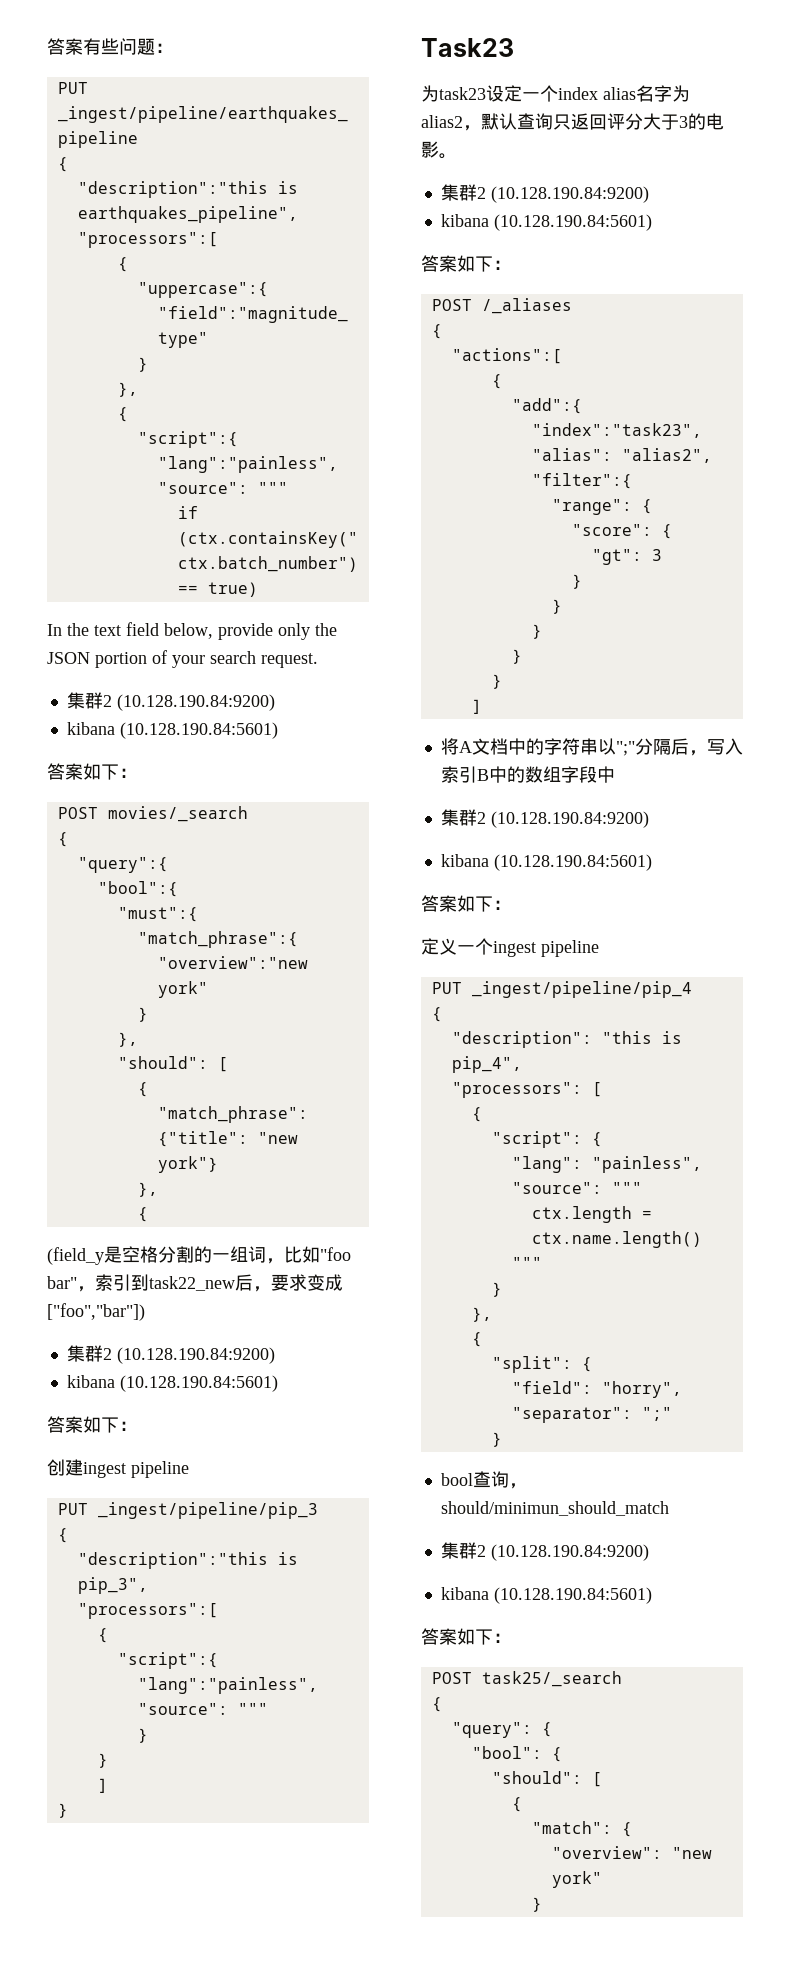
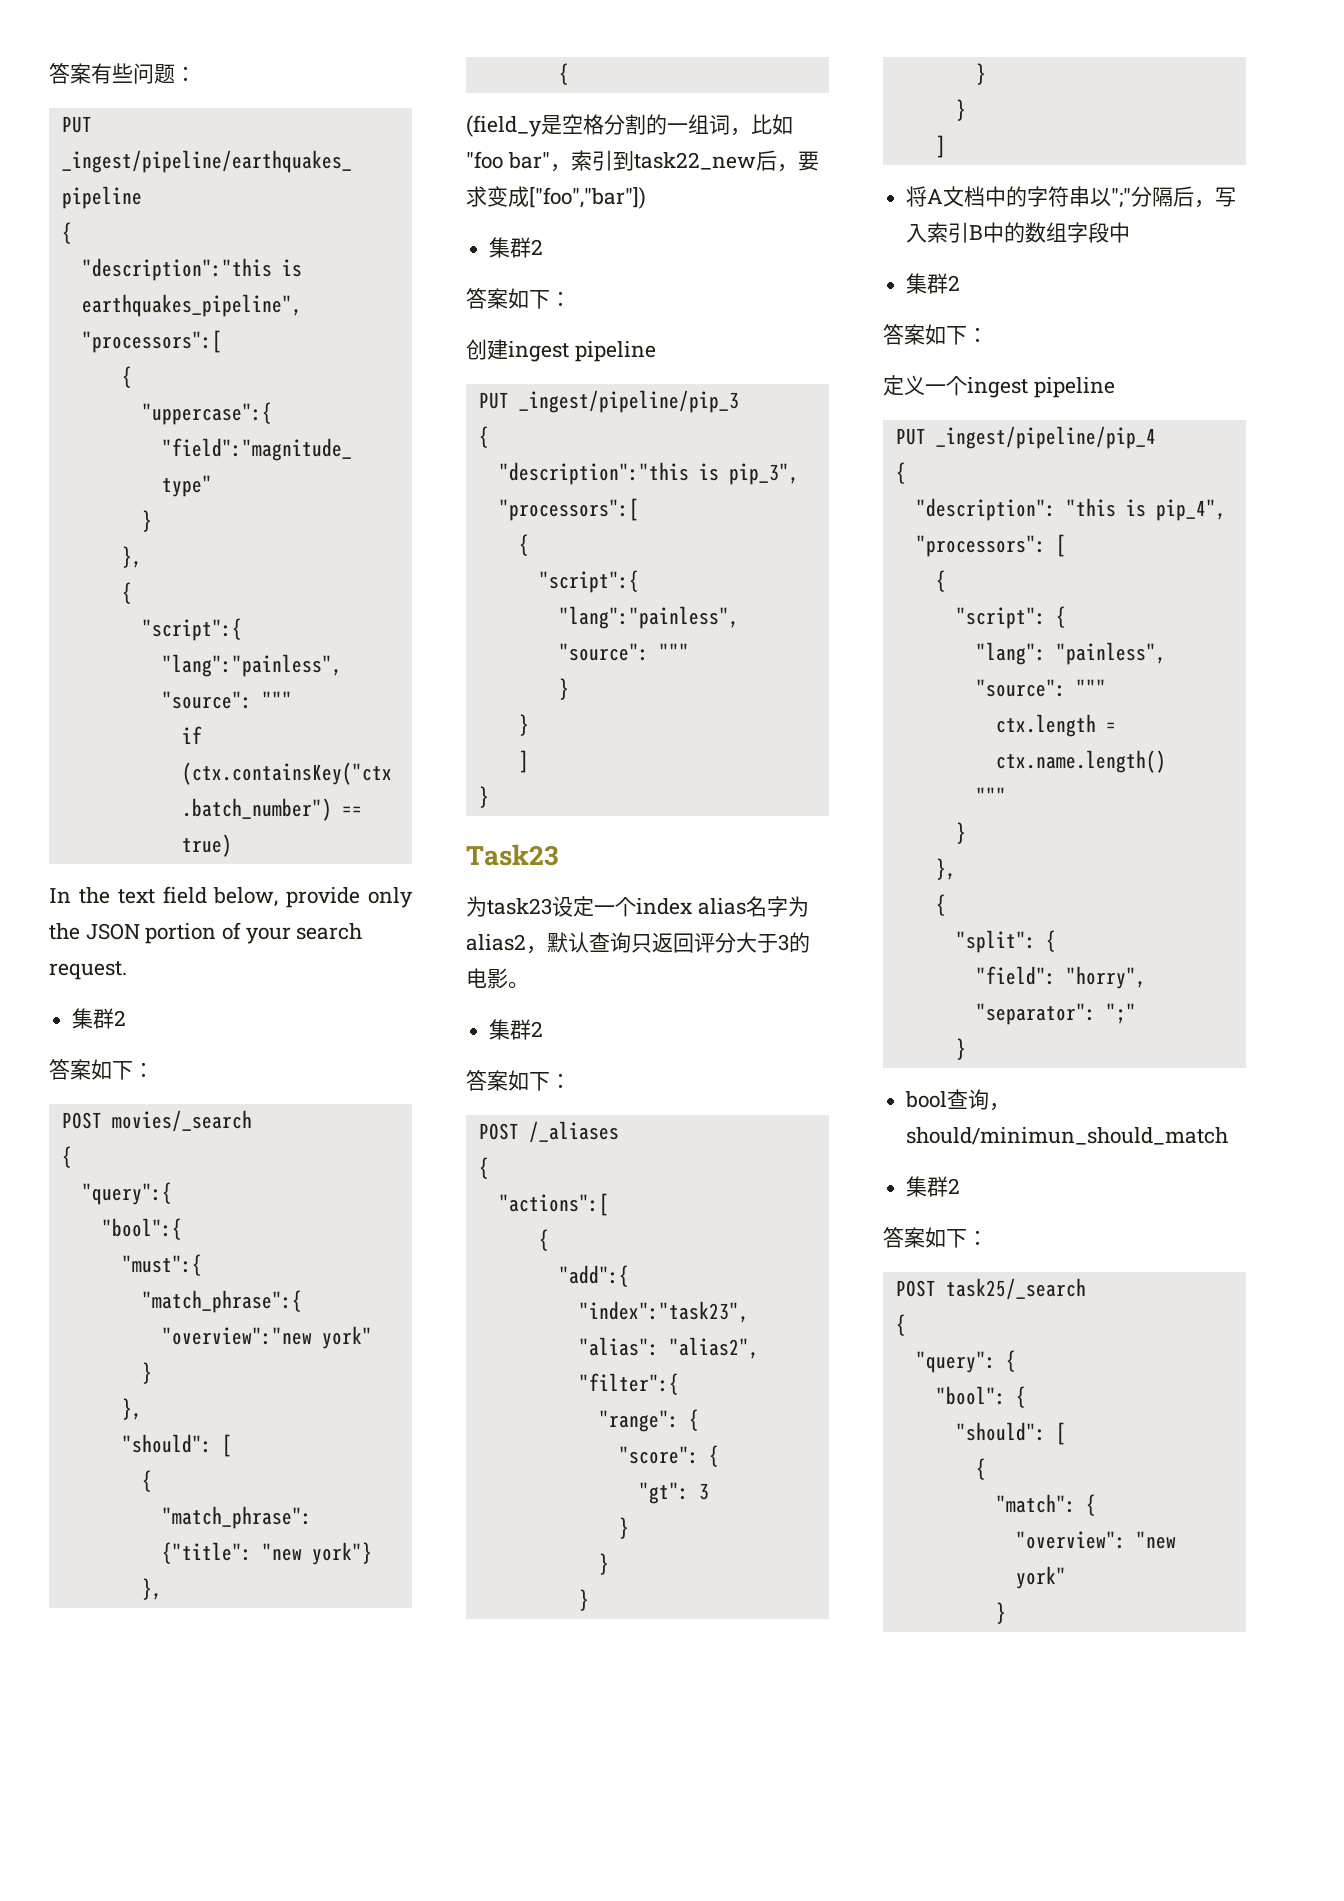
  In the text field below, provide only the JSON portion of your search request.
- 集群2 (10.128.190.84:9200)
- kibana (10.128.190.84:5601)
+ 集群2
  (field_y是空格分割的一组词，比如"foo bar"，索引到task22_new后，要求变成["foo","bar"])
- 集群2 (10.128.190.84:9200)
- kibana (10.128.190.84:5601)
+ 集群2
  为task23设定一个index alias名字为alias2，默认查询只返回评分大于3的电影。
- 集群2 (10.128.190.84:9200)
- kibana (10.128.190.84:5601)
+ 集群2
  将A文档中的字符串以";"分隔后，写入索引B中的数组字段中
- 集群2 (10.128.190.84:9200)
- kibana (10.128.190.84:5601)
+ 集群2
  bool查询，should/minimun_should_match
- 集群2 (10.128.190.84:9200)
- kibana (10.128.190.84:5601)
+ 集群2

